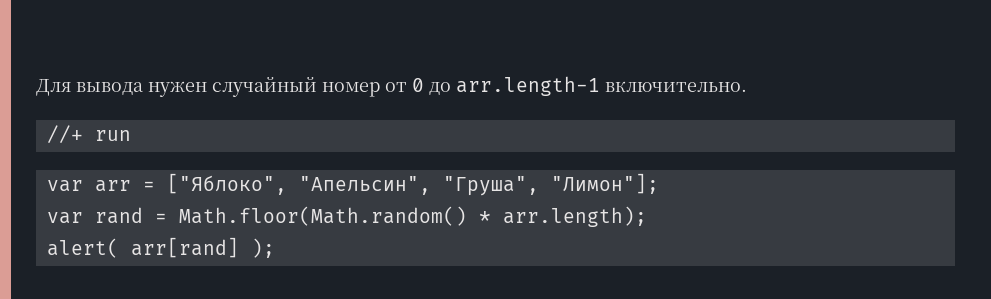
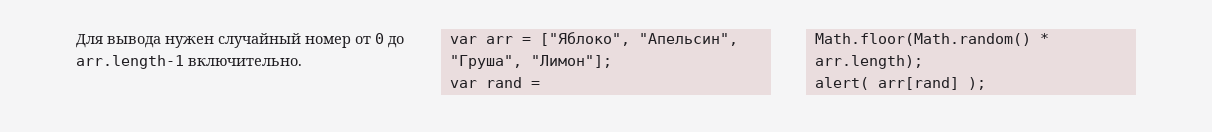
- //+ run

